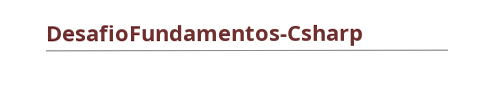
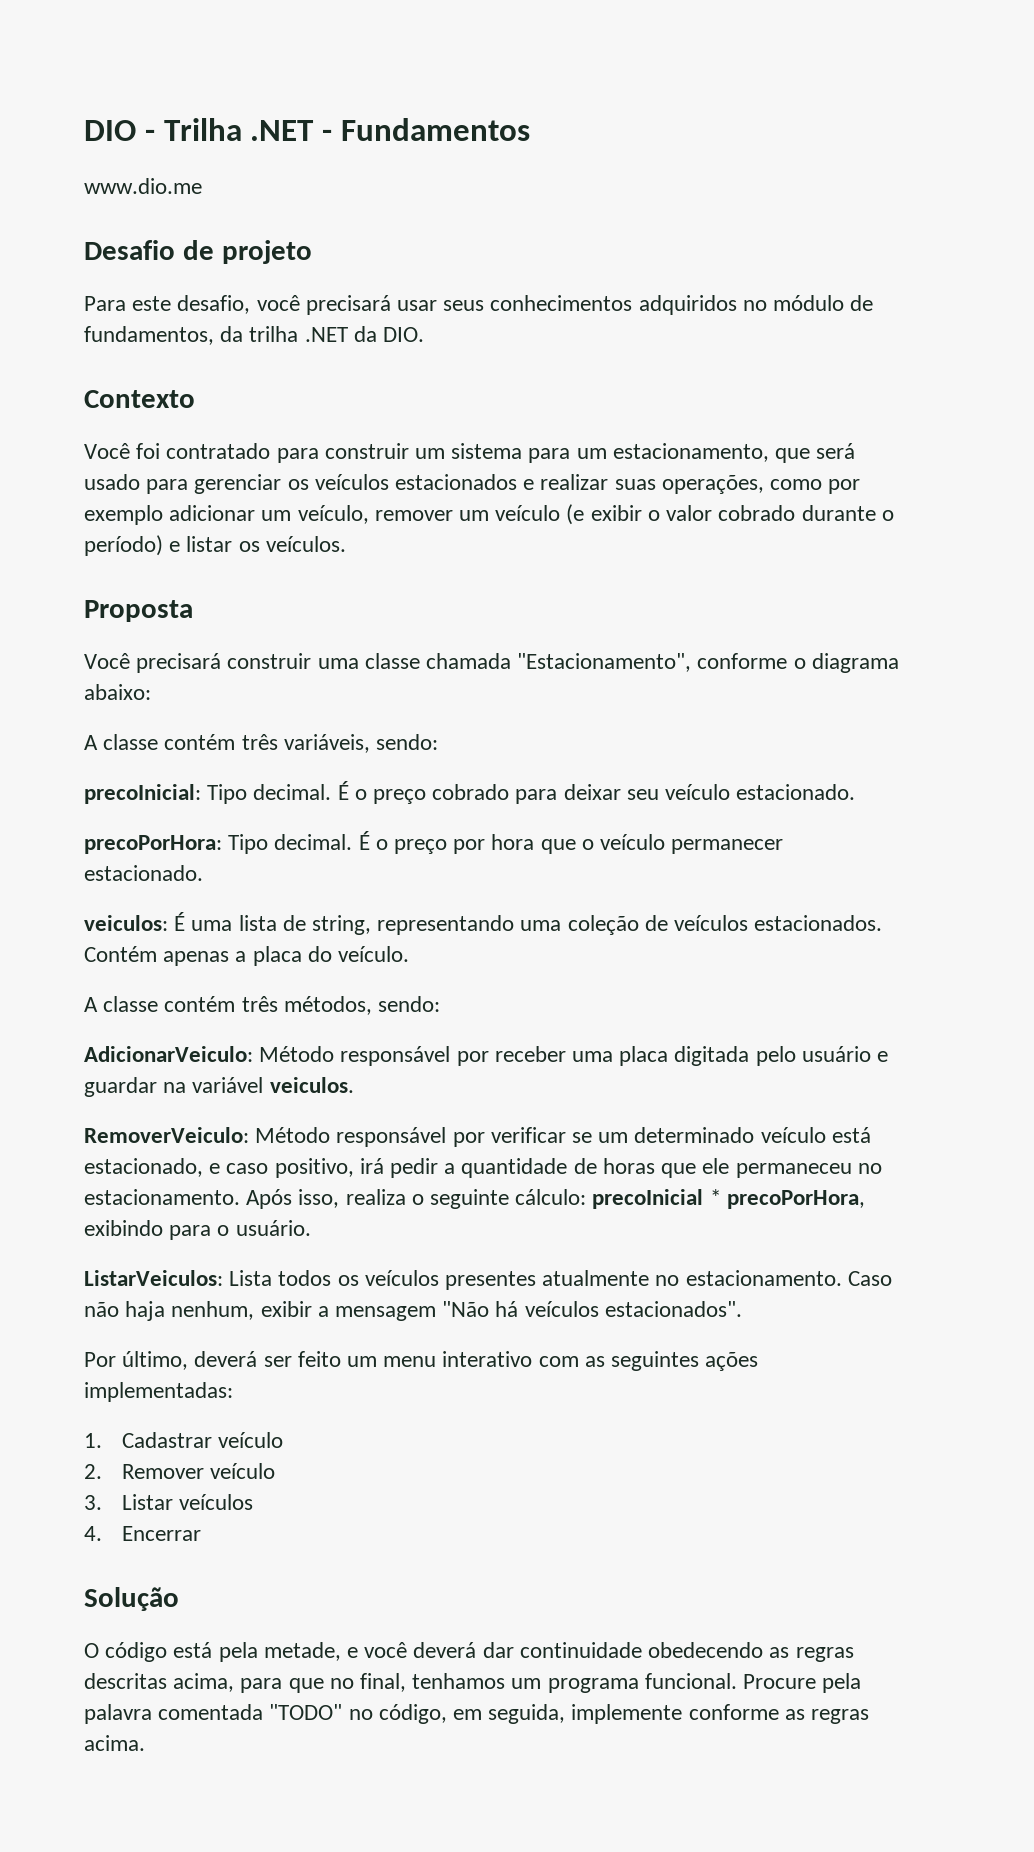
- DesafioFundamentos-Csharp
+ DIO - Trilha .NET - Fundamentos
+ www.dio.me
+ Desafio de projeto
+ Para este desafio, você precisará usar seus conhecimentos adquiridos no módulo de fundamentos, da trilha .NET da DIO.
+ Contexto
+ Você foi contratado para construir um sistema para um estacionamento, que será usado para gerenciar os veículos estacionados e realizar suas operações, como por exemplo adicionar um veículo, remover um veículo (e exibir o valor cobrado durante o período) e listar os veículos.
+ Proposta
+ Você precisará construir uma classe chamada "Estacionamento", conforme o diagrama abaixo:
+ A classe contém três variáveis, sendo:
+ precoInicial: Tipo decimal. É o preço cobrado para deixar seu veículo estacionado.
+ precoPorHora: Tipo decimal. É o preço por hora que o veículo permanecer estacionado.
+ veiculos: É uma lista de string, representando uma coleção de veículos estacionados. Contém apenas a placa do veículo.
+ A classe contém três métodos, sendo:
+ AdicionarVeiculo: Método responsável por receber uma placa digitada pelo usuário e guardar na variável veiculos.
+ RemoverVeiculo: Método responsável por verificar se um determinado veículo está estacionado, e caso positivo, irá pedir a quantidade de horas que ele permaneceu no estacionamento. Após isso, realiza o seguinte cálculo: precoInicial * precoPorHora, exibindo para o usuário.
+ ListarVeiculos: Lista todos os veículos presentes atualmente no estacionamento. Caso não haja nenhum, exibir a mensagem "Não há veículos estacionados".
+ Por último, deverá ser feito um menu interativo com as seguintes ações implementadas:
+ 1. Cadastrar veículo
+ 2. Remover veículo
+ 3. Listar veículos
+ 4. Encerrar
+ Solução
+ O código está pela metade, e você deverá dar continuidade obedecendo as regras descritas acima, para que no final, tenhamos um programa funcional. Procure pela palavra comentada "TODO" no código, em seguida, implemente conforme as regras acima.

